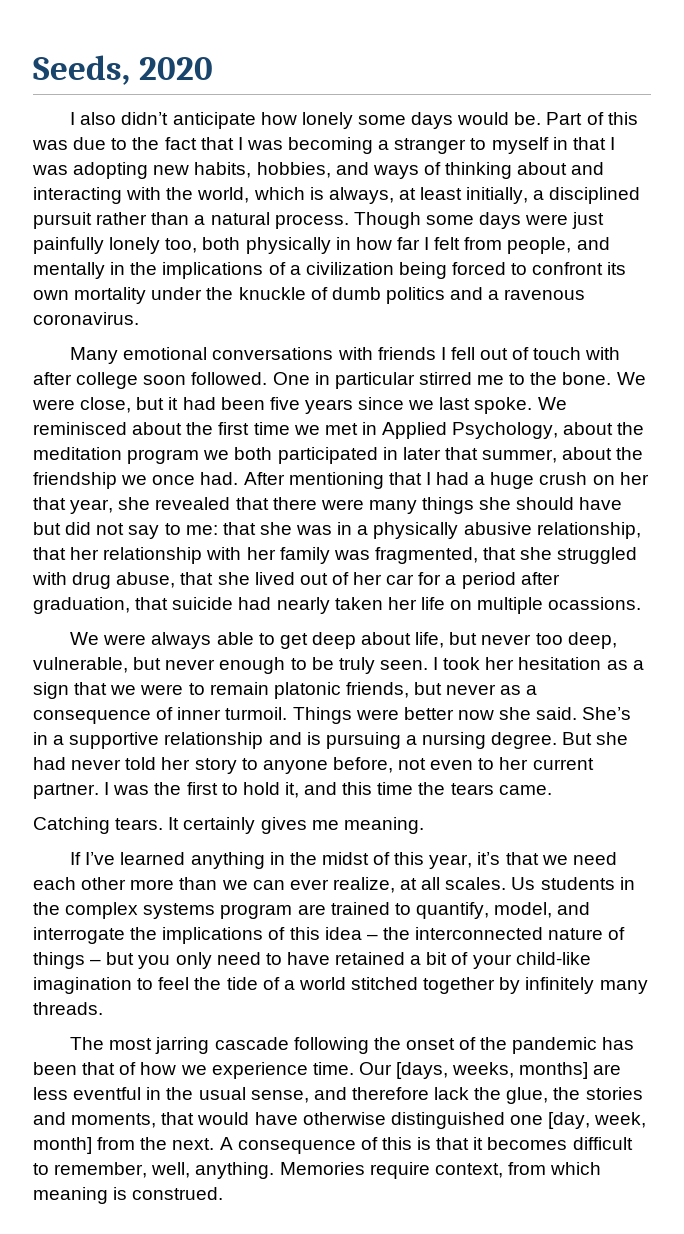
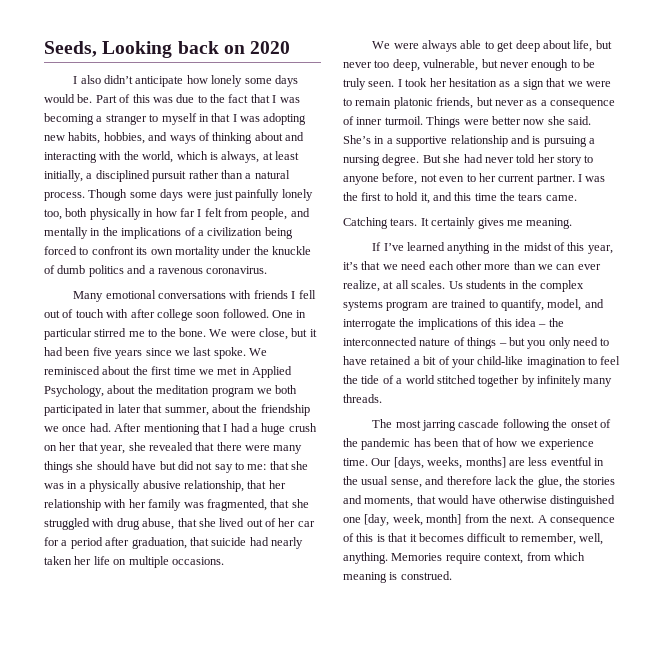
- Seeds, 2020
+ Seeds, Looking back on 2020
- that she was in a physically abusive relationship, that her relationship with her family was fragmented, that she struggled with drug abuse, that she lived out of her car for a period after graduation, that suicide had nearly taken her life on multiple ocassions.
+ that she was in a physically abusive relationship, that her relationship with her family was fragmented, that she struggled with drug abuse, that she lived out of her car for a period after graduation, that suicide had nearly taken her life on multiple occasions.

